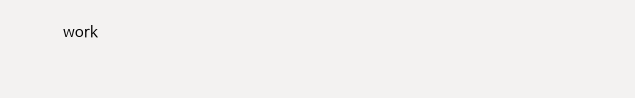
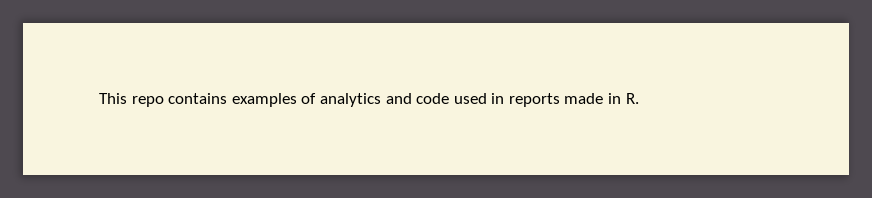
- work
+ This repo contains examples of analytics and code used in reports made in R.

